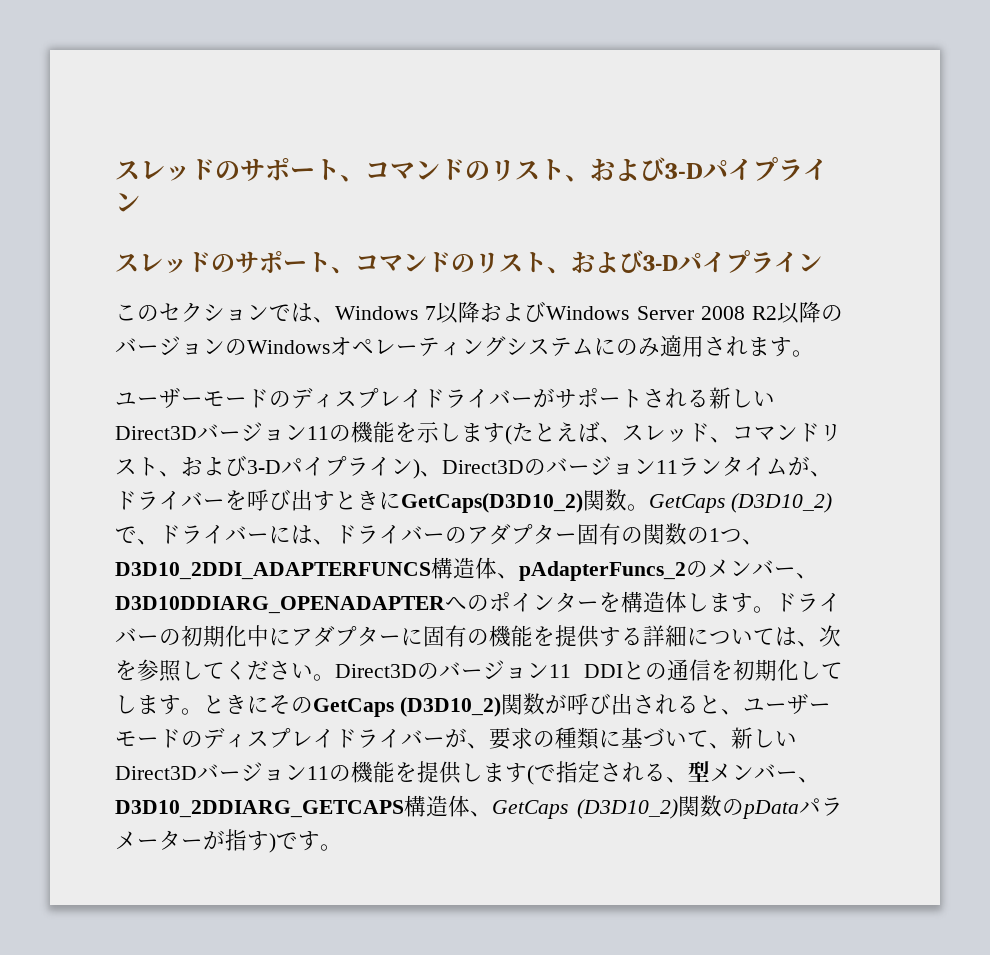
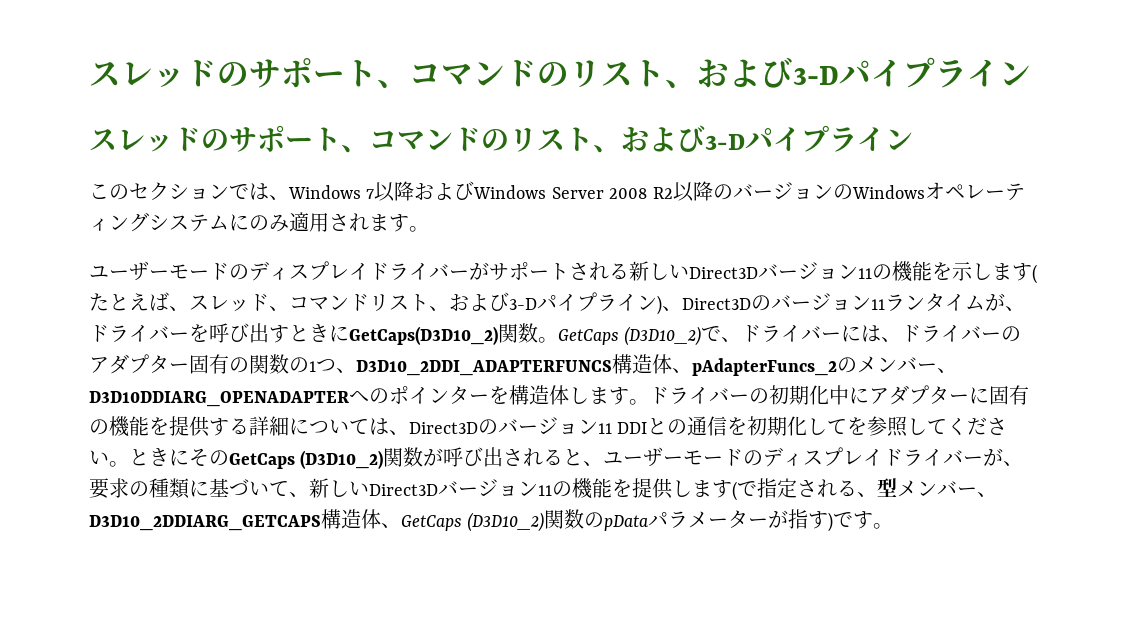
- ドライバーの初期化中にアダプターに固有の機能を提供する詳細については、次を参照してください。Direct3Dのバージョン11 DDIとの通信を初期化してします。
+ ドライバーの初期化中にアダプターに固有の機能を提供する詳細については、Direct3Dのバージョン11 DDIとの通信を初期化してを参照してください。

